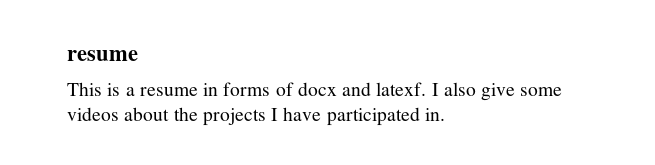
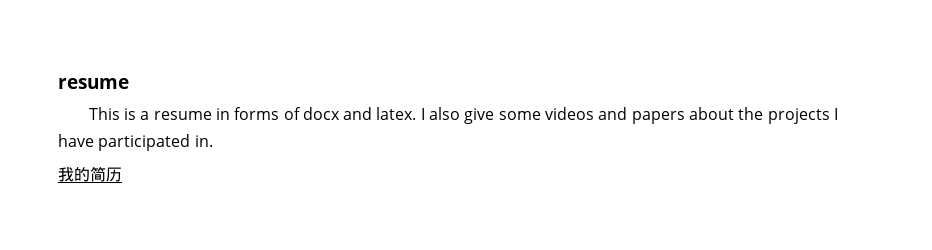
- This is a resume in forms of docx and latexf.
+ This is a resume in forms of docx and latex.
- I also give some videos about the projects I have participated in.
+ I also give some videos and papers about the projects I have participated in.
+ 我的简历

